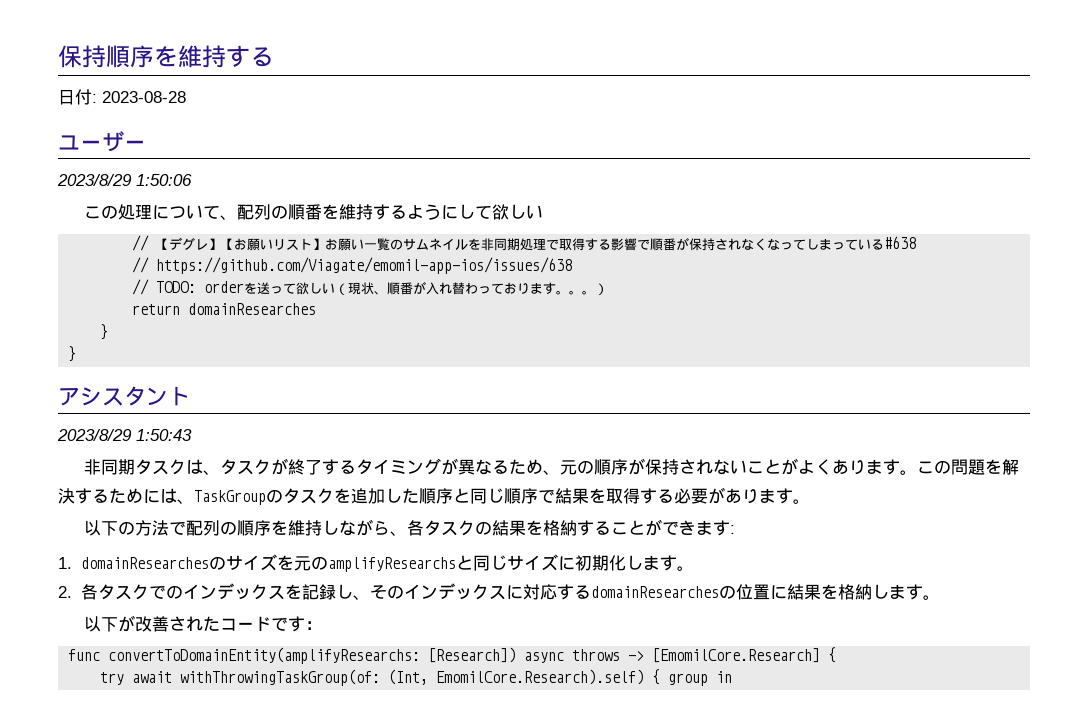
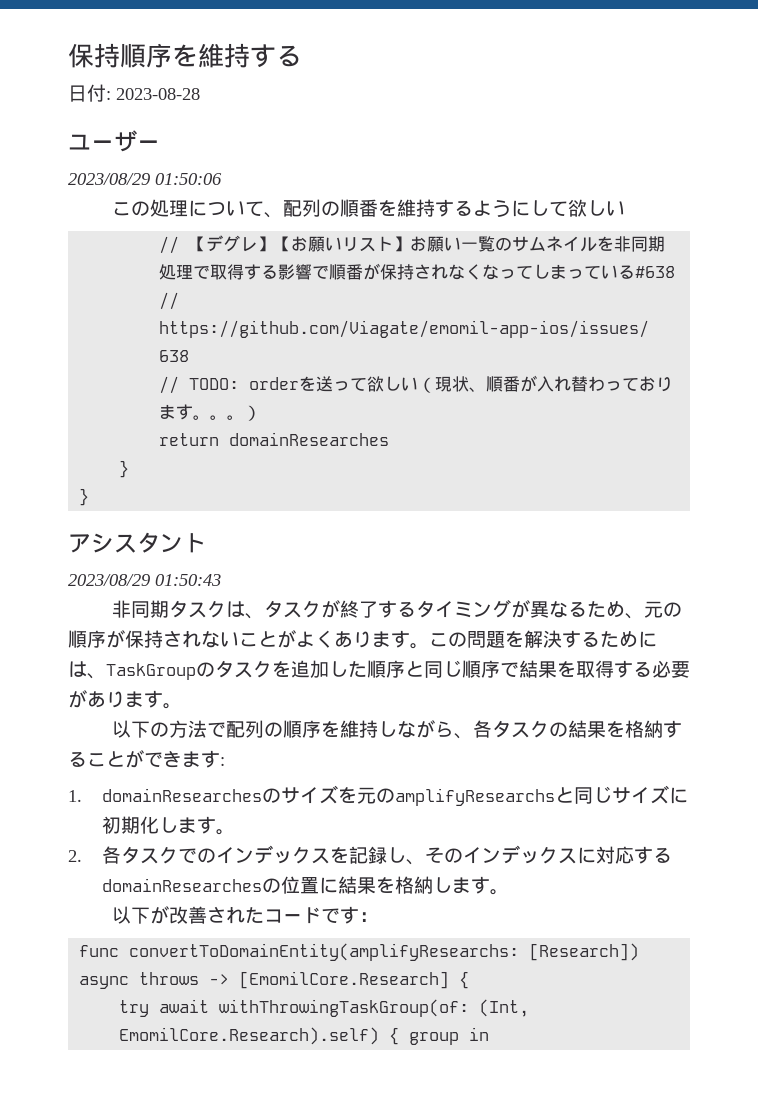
- 2023/8/29 1:50:06
+ 2023/08/29 01:50:06
- 2023/8/29 1:50:43
+ 2023/08/29 01:50:43

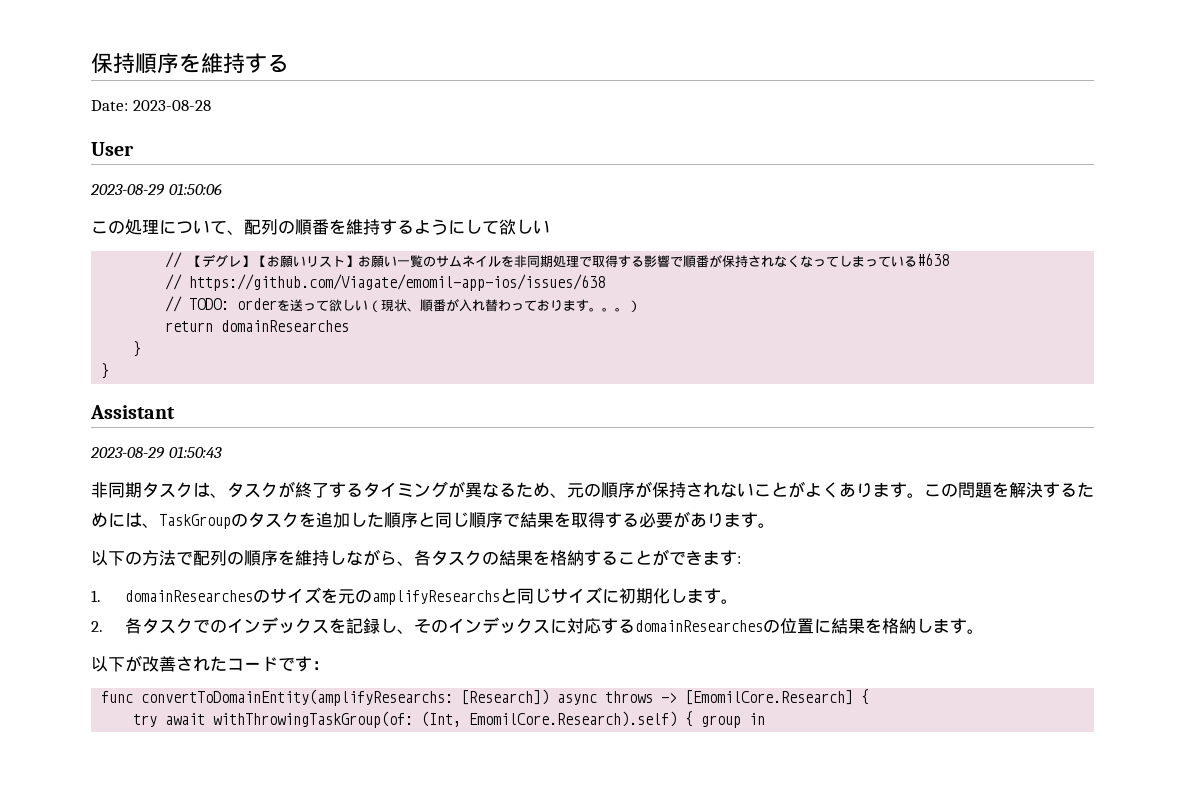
- 日付: 2023-08-28
+ Date: 2023-08-28
- ユーザー
- 2023/08/29 01:50:06
+ User
+ 2023-08-29 01:50:06
- アシスタント
- 2023/08/29 01:50:43
+ Assistant
+ 2023-08-29 01:50:43

